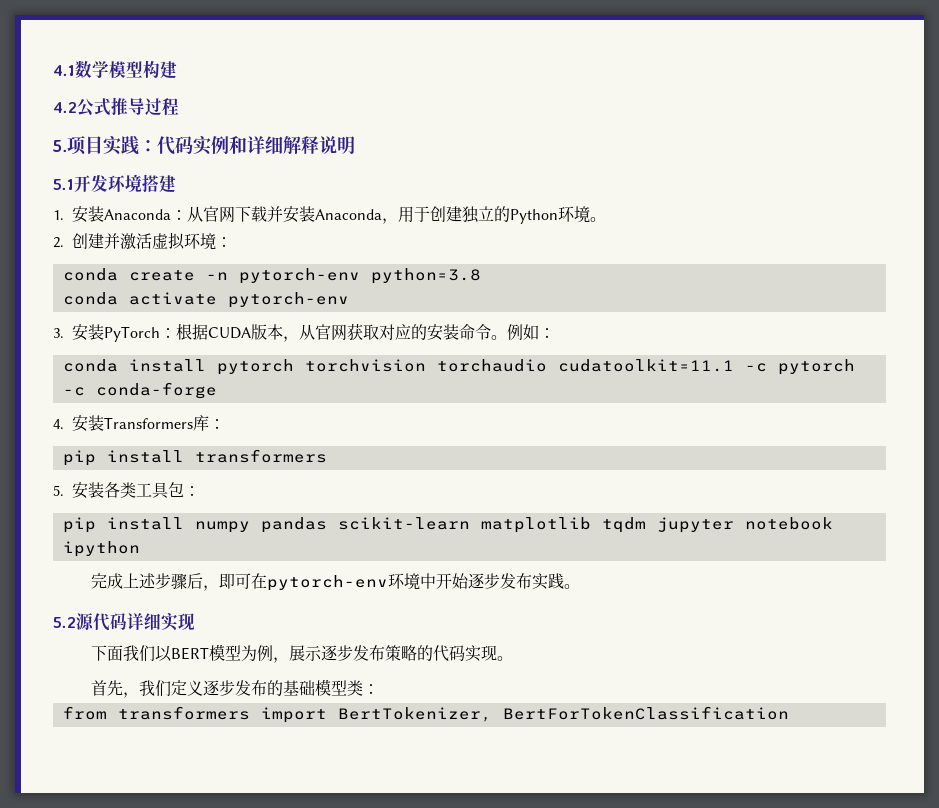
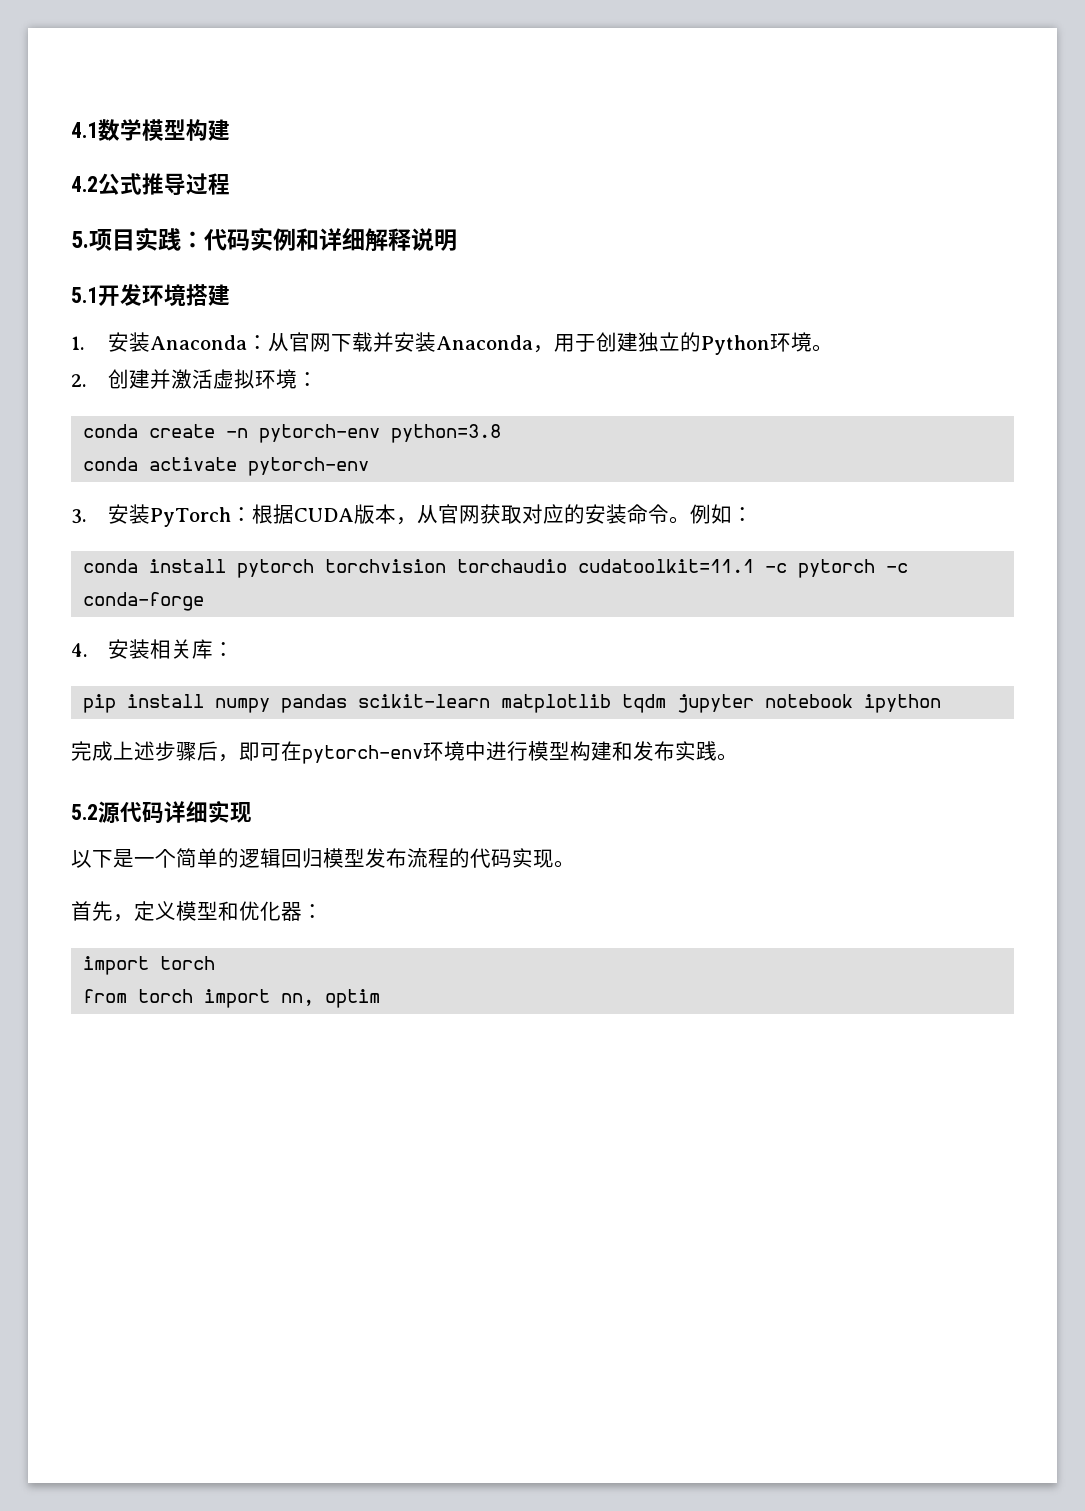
- 4.安装Transformers库：
+ 4.安装相关库：
- pip install transformers
- 5.安装各类工具包：
- 完成上述步骤后，即可在pytorch-env环境中开始逐步发布实践。
+ 完成上述步骤后，即可在pytorch-env环境中进行模型构建和发布实践。
- 下面我们以BERT模型为例，展示逐步发布策略的代码实现。
+ 以下是一个简单的逻辑回归模型发布流程的代码实现。
- 首先，我们定义逐步发布的基础模型类：
+ 首先，定义模型和优化器：
+ import torch
- from transformers import BertTokenizer, BertForTokenClassification
+ from torch import nn, optim

